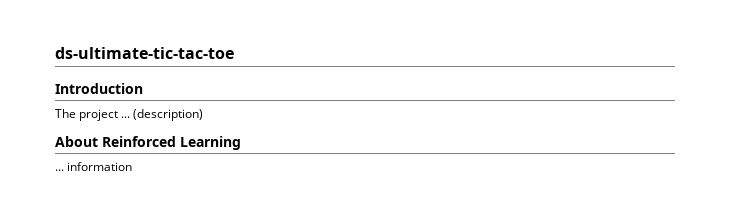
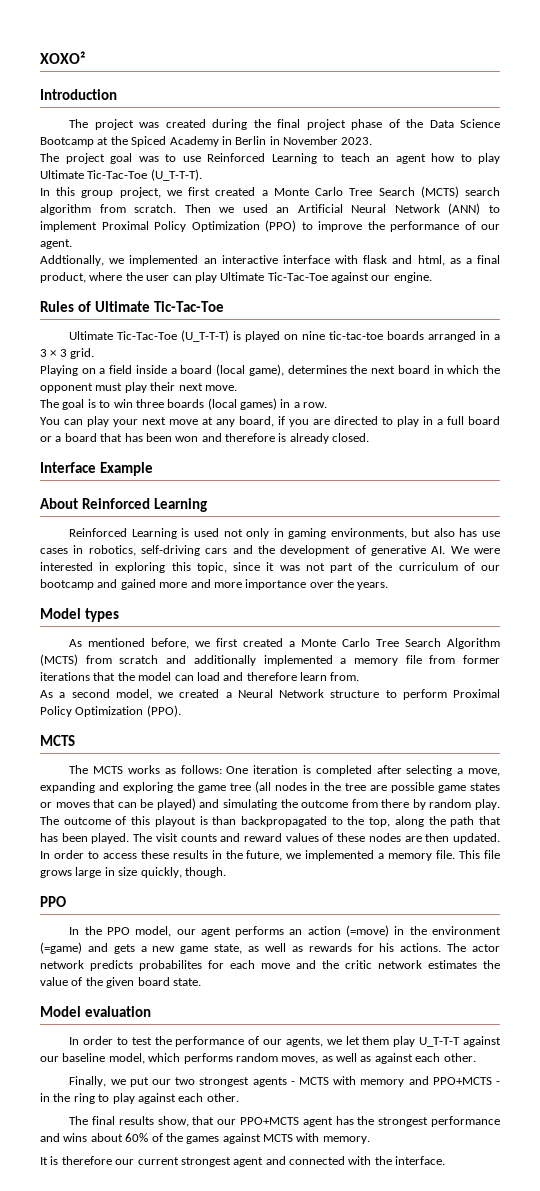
- ds-ultimate-tic-tac-toe
+ XOXO²
- The project ... (description)
+ The project was created during the final project phase of the Data Science Bootcamp at the Spiced Academy in Berlin in November 2023.
+ The project goal was to use Reinforced Learning to teach an agent how to play Ultimate Tic-Tac-Toe (U_T-T-T).
+ In this group project, we first created a Monte Carlo Tree Search (MCTS) search algorithm from scratch. Then we used an Artificial Neural Network (ANN) to implement Proximal Policy Optimization (PPO) to improve the performance of our agent.
+ Addtionally, we implemented an interactive interface with flask and html, as a final product, where the user can play Ultimate Tic-Tac-Toe against our engine.
+ Rules of Ultimate Tic-Tac-Toe
+ Ultimate Tic-Tac-Toe (U_T-T-T) is played on nine tic-tac-toe boards arranged in a 3 × 3 grid.
+ Playing on a field inside a board (local game), determines the next board in which the opponent must play their next move.
+ The goal is to win three boards (local games) in a row.
+ You can play your next move at any board, if you are directed to play in a full board or a board that has been won and therefore is already closed.
+ Interface Example
  About Reinforced Learning
- ... information
+ Reinforced Learning is used not only in gaming environments, but also has use cases in robotics, self-driving cars and the development of generative AI. We were interested in exploring this topic, since it was not part of the curriculum of our bootcamp and gained more and more importance over the years.
+ Model types
+ As mentioned before, we first created a Monte Carlo Tree Search Algorithm (MCTS) from scratch and additionally implemented a memory file from former iterations that the model can load and therefore learn from.
+ As a second model, we created a Neural Network structure to perform Proximal Policy Optimization (PPO).
+ MCTS
+ The MCTS works as follows: One iteration is completed after selecting a move, expanding and exploring the game tree (all nodes in the tree are possible game states or moves that can be played) and simulating the outcome from there by random play. The outcome of this playout is than backpropagated to the top, along the path that has been played. The visit counts and reward values of these nodes are then updated. In order to access these results in the future, we implemented a memory file. This file grows large in size quickly, though.
+ PPO
+ In the PPO model, our agent performs an action (=move) in the environment (=game) and gets a new game state, as well as rewards for his actions. The actor network predicts probabilites for each move and the critic network estimates the value of the given board state.
+ Model evaluation
+ In order to test the performance of our agents, we let them play U_T-T-T against our baseline model, which performs random moves, as well as against each other.
+ Finally, we put our two strongest agents - MCTS with memory and PPO+MCTS - in the ring to play against each other.
+ The final results show, that our PPO+MCTS agent has the strongest performance and wins about 60% of the games against MCTS with memory.
+ It is therefore our current strongest agent and connected with the interface.

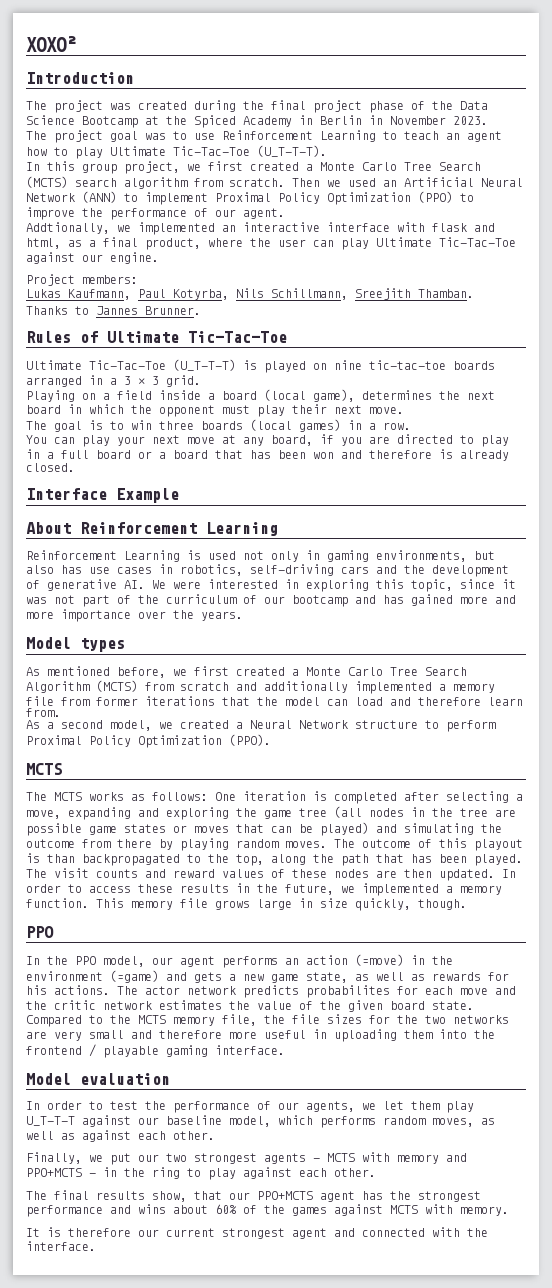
- The project goal was to use Reinforced Learning to teach an agent how to play Ultimate Tic-Tac-Toe (U_T-T-T).
+ The project goal was to use Reinforcement Learning to teach an agent how to play Ultimate Tic-Tac-Toe (U_T-T-T).
+ Project members:
+ Lukas Kaufmann, Paul Kotyrba, Nils Schillmann, Sreejith Thamban.
+ Thanks to Jannes Brunner.
- About Reinforced Learning
+ About Reinforcement Learning
- Reinforced Learning is used not only in gaming environments, but also has use cases in robotics, self-driving cars and the development of generative AI. We were interested in exploring this topic, since it was not part of the curriculum of our bootcamp and gained more and more importance over the years.
+ Reinforcement Learning is used not only in gaming environments, but also has use cases in robotics, self-driving cars and the development of generative AI. We were interested in exploring this topic, since it was not part of the curriculum of our bootcamp and has gained more and more importance over the years.
- The MCTS works as follows: One iteration is completed after selecting a move, expanding and exploring the game tree (all nodes in the tree are possible game states or moves that can be played) and simulating the outcome from there by random play.
+ The MCTS works as follows: One iteration is completed after selecting a move, expanding and exploring the game tree (all nodes in the tree are possible game states or moves that can be played) and simulating the outcome from there by playing random moves.
- In order to access these results in the future, we implemented a memory file. This file grows large in size quickly, though.
+ In order to access these results in the future, we implemented a memory function. This memory file grows large in size quickly, though.
+ Compared to the MCTS memory file, the file sizes for the two networks are very small and therefore more useful in uploading them into the frontend / playable gaming interface.

